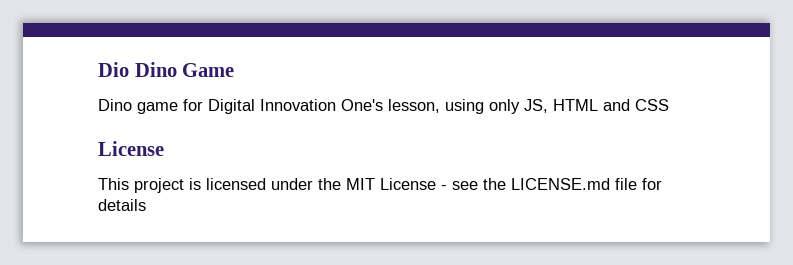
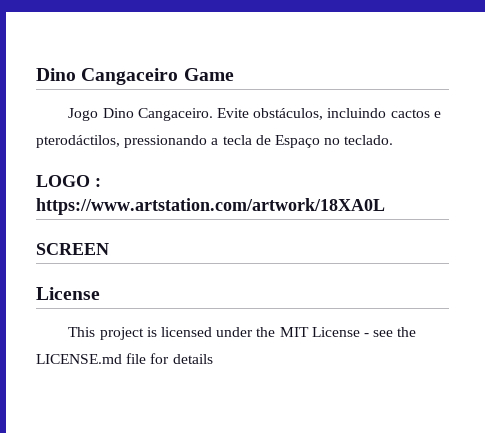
- Dio Dino Game
+ Dino Cangaceiro Game
- Dino game for Digital Innovation One's lesson, using only JS, HTML and CSS
+ Jogo Dino Cangaceiro. Evite obstáculos, incluindo cactos e pterodáctilos, pressionando a tecla de Espaço no teclado.
+ LOGO : https://www.artstation.com/artwork/18XA0L
+ SCREEN

